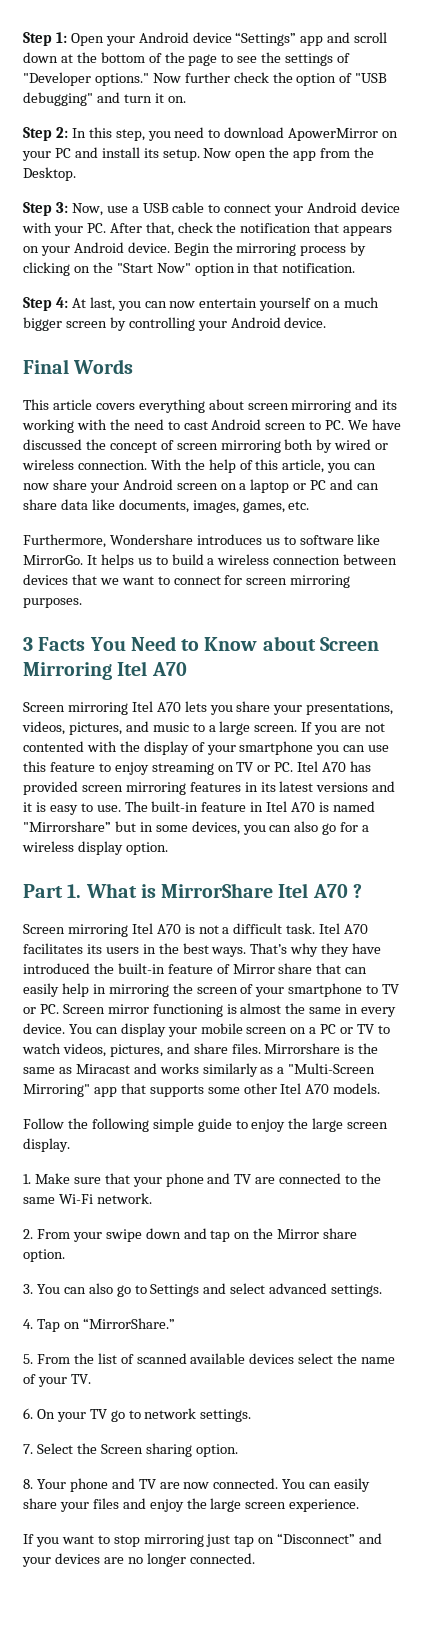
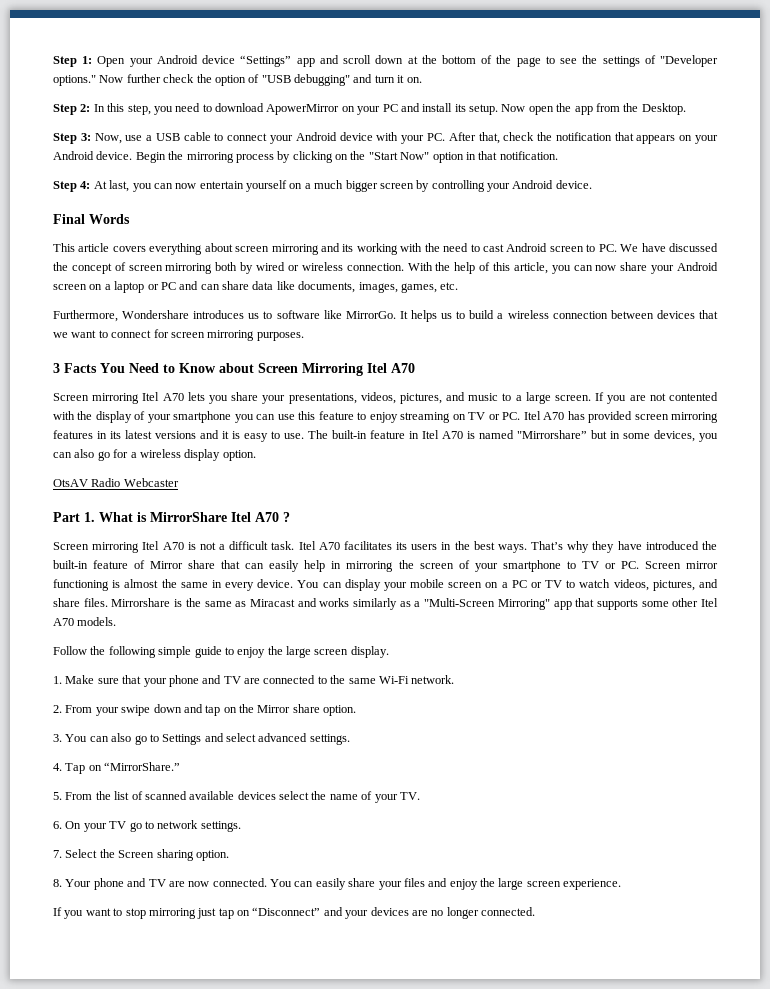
+ OtsAV Radio Webcaster

